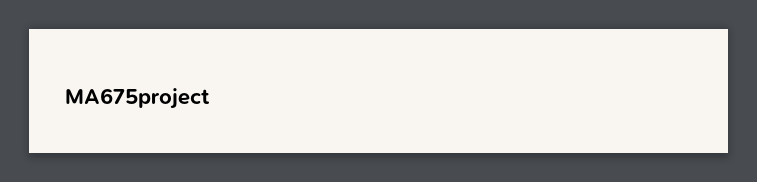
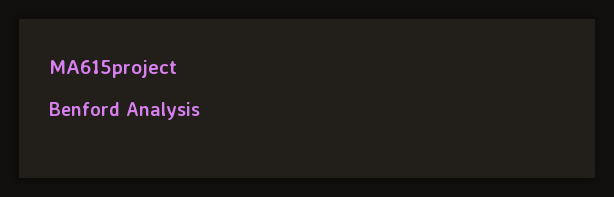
- MA675project
+ MA615project
+ Benford Analysis

